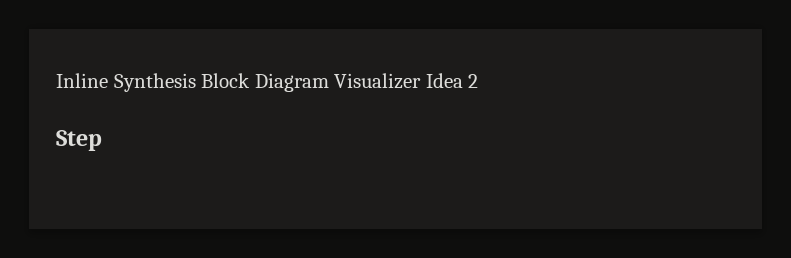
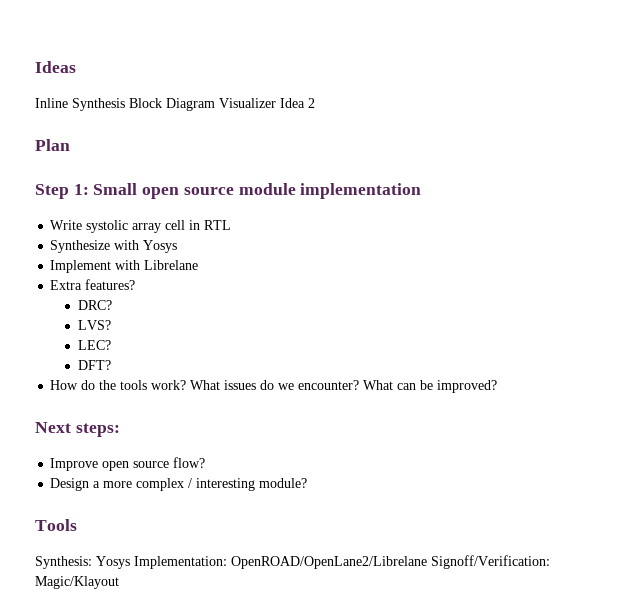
+ Ideas
+ Plan
- Step
+ Step 1: Small open source module implementation
+ Write systolic array cell in RTL
+ Synthesize with Yosys
+ Implement with Librelane
+ Extra features?
+ DRC?
+ LVS?
+ LEC?
+ DFT?
+ How do the tools work? What issues do we encounter? What can be improved?
+ Next steps:
+ Improve open source flow?
+ Design a more complex / interesting module?
+ Tools
+ Synthesis: Yosys Implementation: OpenROAD/OpenLane2/Librelane Signoff/Verification: Magic/Klayout

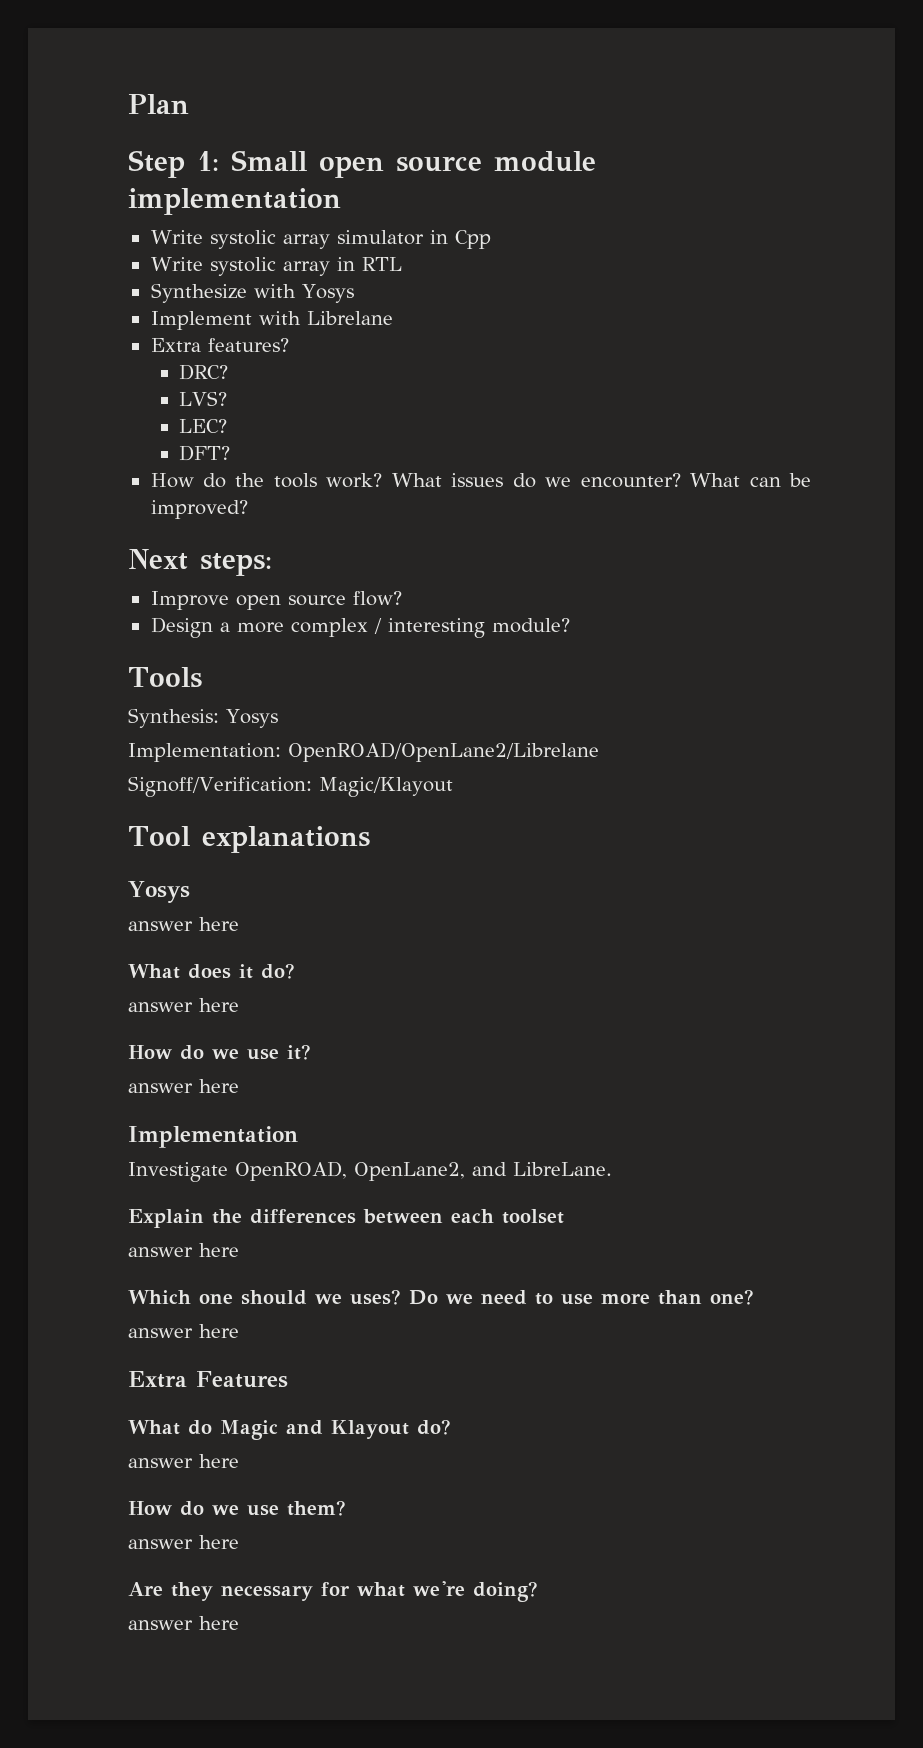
- Ideas
- Inline Synthesis Block Diagram Visualizer Idea 2
- Write systolic array cell in RTL
+ Write systolic array simulator in Cpp
+ Write systolic array in RTL
- Synthesis: Yosys Implementation: OpenROAD/OpenLane2/Librelane Signoff/Verification: Magic/Klayout
+ Synthesis: Yosys
+ Implementation: OpenROAD/OpenLane2/Librelane
+ Signoff/Verification: Magic/Klayout
+ Tool explanations
+ Yosys
+ answer here
+ What does it do?
+ answer here
+ How do we use it?
+ answer here
+ Implementation
+ Investigate OpenROAD, OpenLane2, and LibreLane.
+ Explain the differences between each toolset
+ answer here
+ Which one should we uses? Do we need to use more than one?
+ answer here
+ Extra Features
+ What do Magic and Klayout do?
+ answer here
+ How do we use them?
+ answer here
+ Are they necessary for what we're doing?
+ answer here

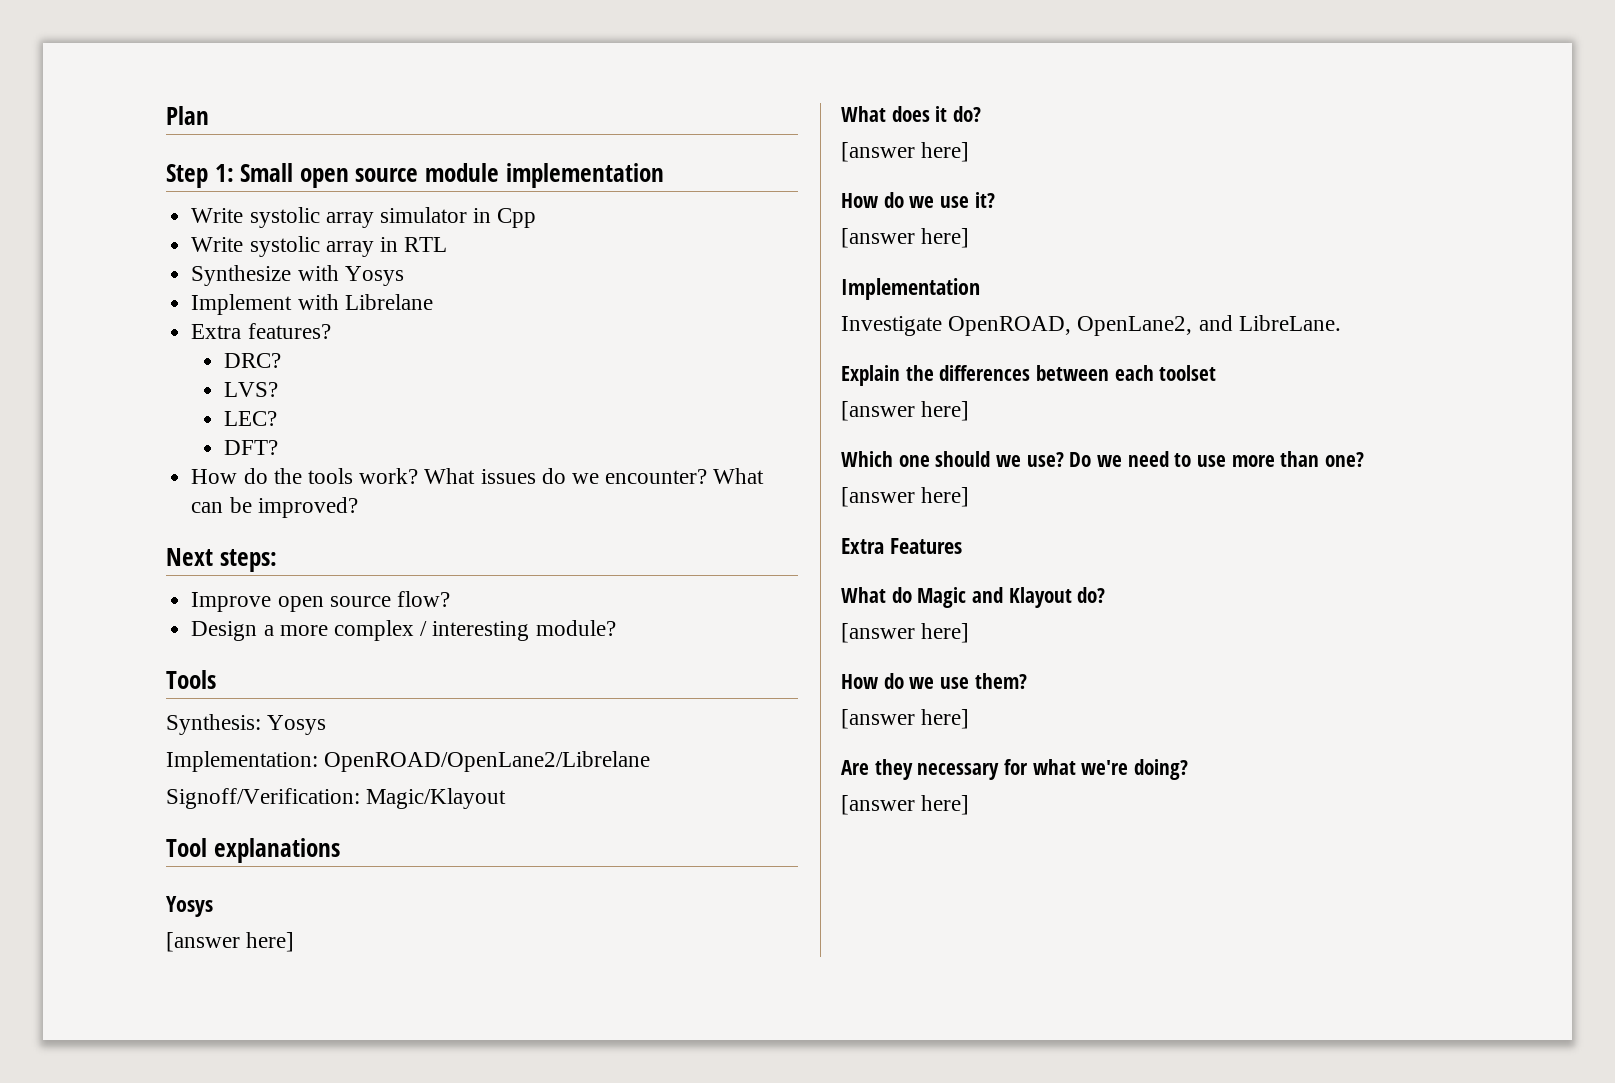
  Tool explanations
  Yosys
- answer here
+ [answer here]
  What does it do?
- answer here
+ [answer here]
  How do we use it?
- answer here
+ [answer here]
  Explain the differences between each toolset
- answer here
+ [answer here]
- Which one should we uses?
+ Which one should we use?
  Do we need to use more than one?
- answer here
+ [answer here]
  What do Magic and Klayout do?
- answer here
+ [answer here]
  How do we use them?
- answer here
+ [answer here]
  Are they necessary for what we're doing?
- answer here
+ [answer here]

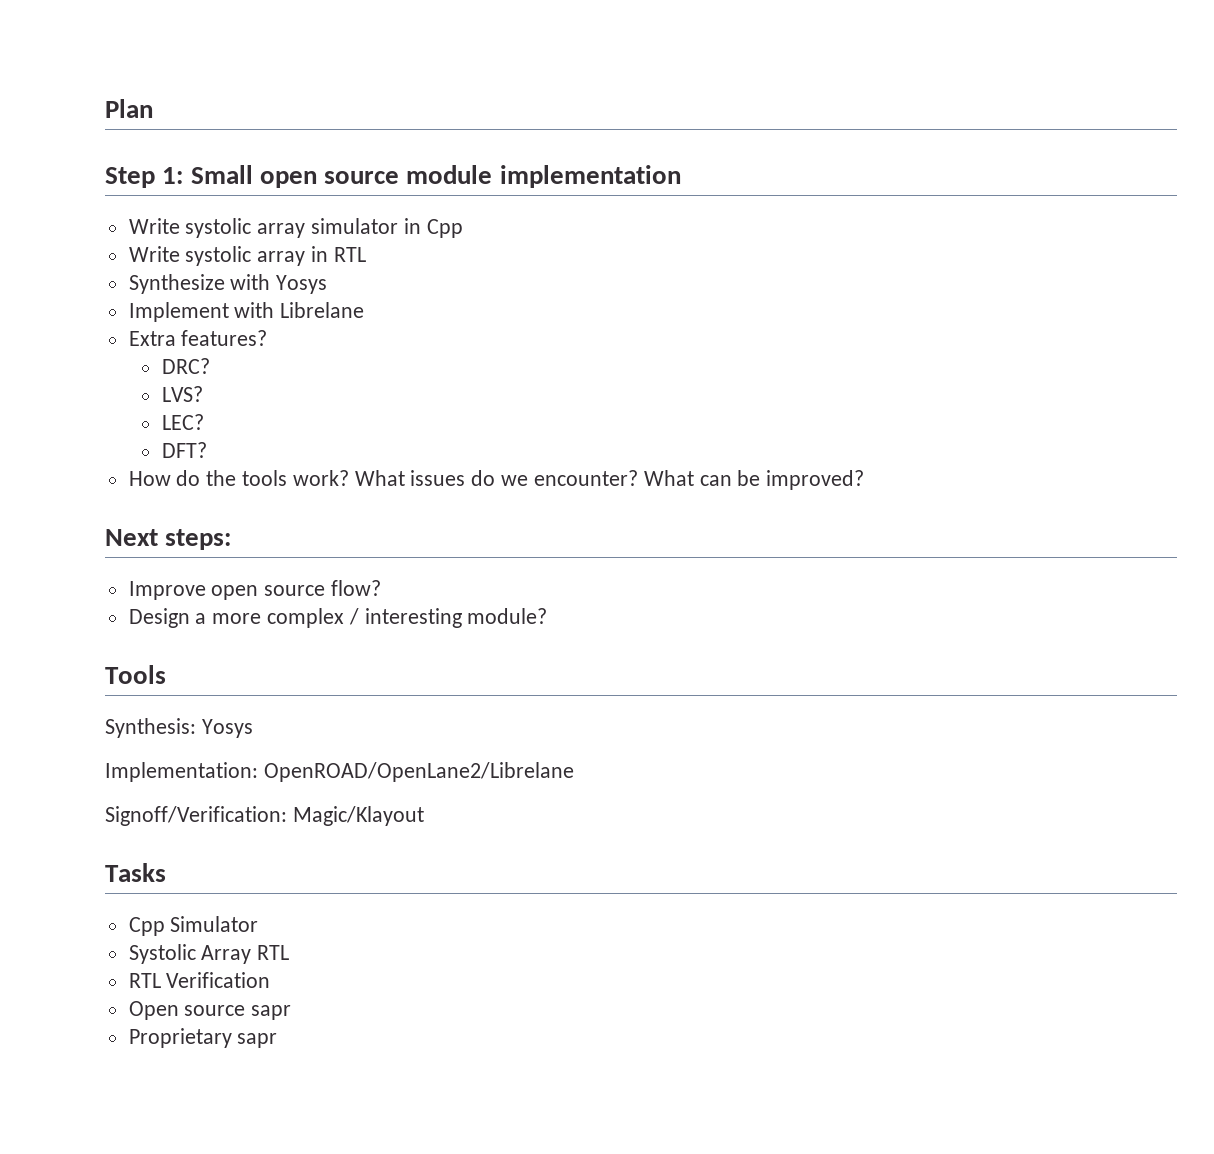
- Tool explanations
- Yosys
- [answer here]
- What does it do?
- [answer here]
- How do we use it?
- [answer here]
- Implementation
- Investigate OpenROAD, OpenLane2, and LibreLane.
- Explain the differences between each toolset
- [answer here]
- Which one should we use? Do we need to use more than one?
- [answer here]
- Extra Features
- What do Magic and Klayout do?
- [answer here]
- How do we use them?
- [answer here]
- Are they necessary for what we're doing?
- [answer here]
+ Tasks
+ Cpp Simulator
+ Systolic Array RTL
+ RTL Verification
+ Open source sapr
+ Proprietary sapr

